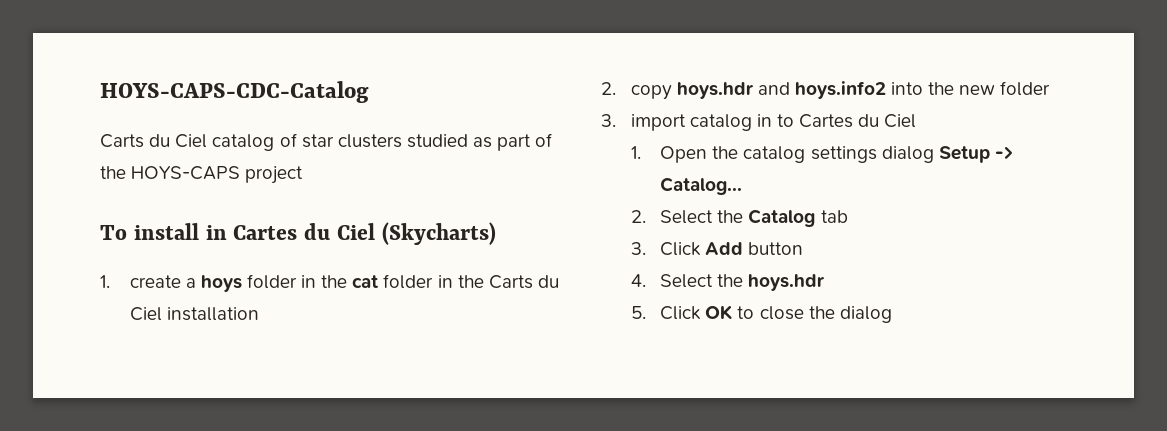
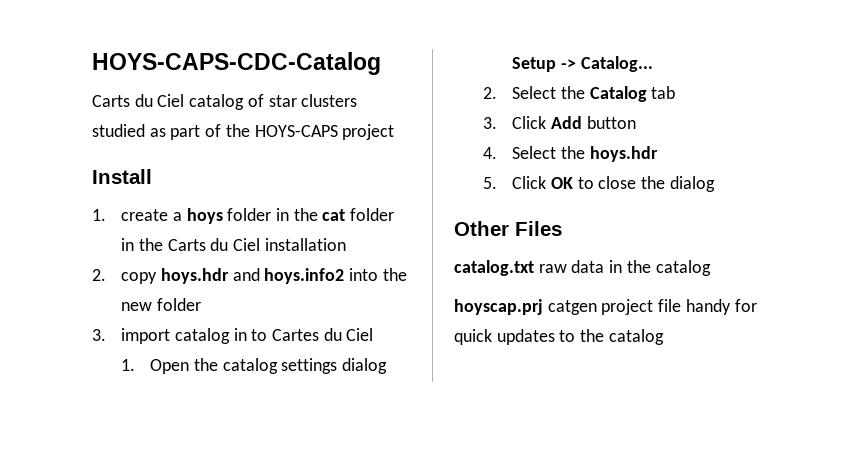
- To install in Cartes du Ciel (Skycharts)
+ Install
+ Other Files
+ catalog.txt raw data in the catalog
+ hoyscap.prj catgen project file handy for quick updates to the catalog

